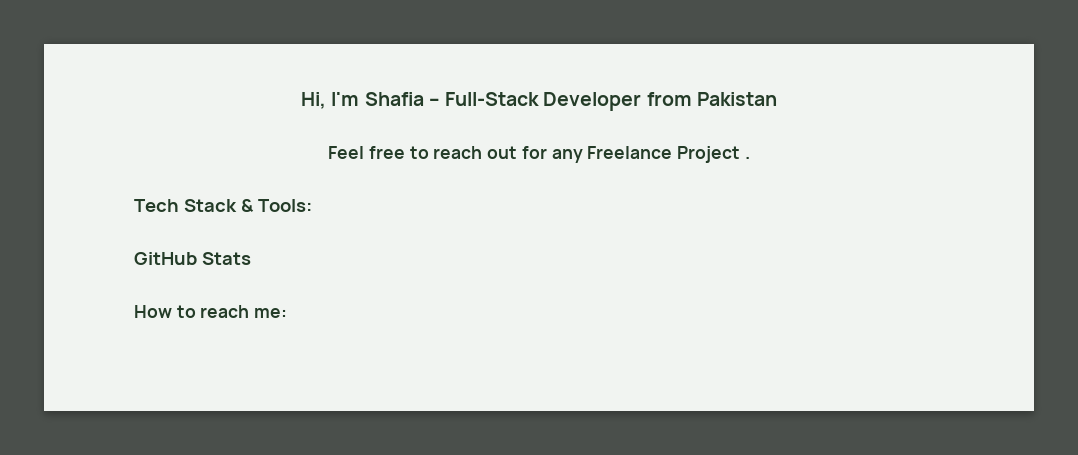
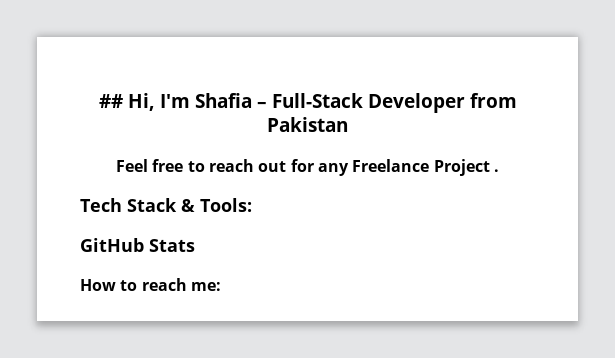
- Hi, I'm Shafia – Full-Stack Developer from Pakistan
+ ## Hi, I'm Shafia – Full-Stack Developer from Pakistan

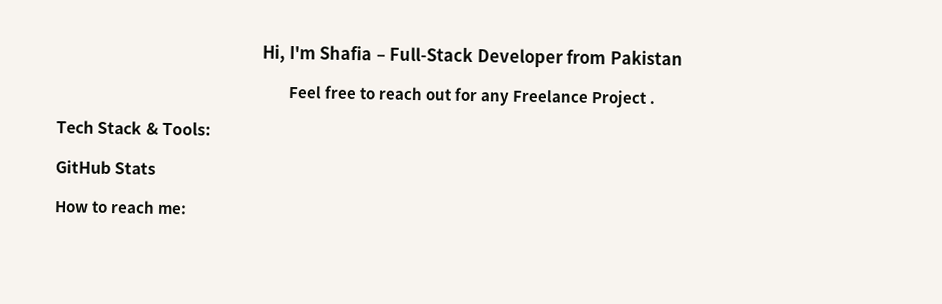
- ## Hi, I'm Shafia – Full-Stack Developer from Pakistan
+ Hi, I'm Shafia – Full-Stack Developer from Pakistan

